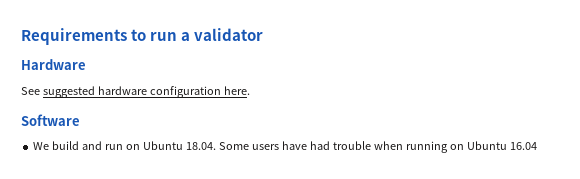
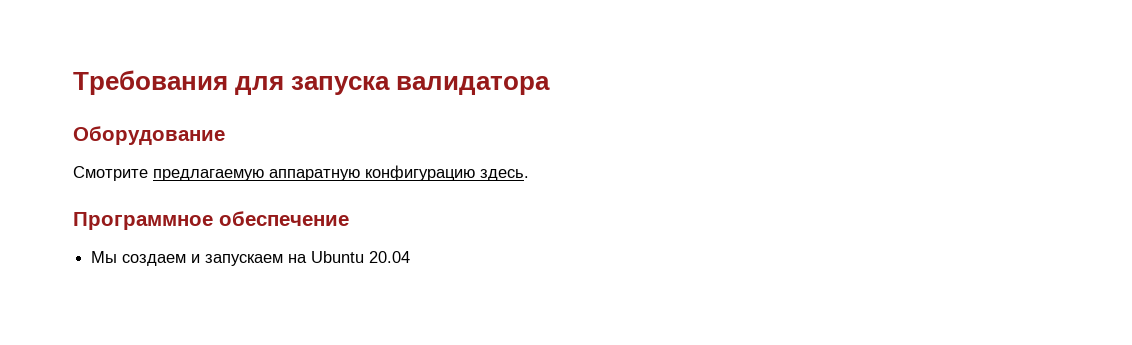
- Requirements to run a validator
- Hardware
- See suggested hardware configuration here.
- Software
- We build and run on Ubuntu 18.04. Some users have had trouble when running on Ubuntu 16.04
+ Требования для запуска валидатора
+ Оборудование
+ Смотрите предлагаемую аппаратную конфигурацию здесь.
+ Программное обеспечение
+ Мы создаем и запускаем на Ubuntu 20.04

